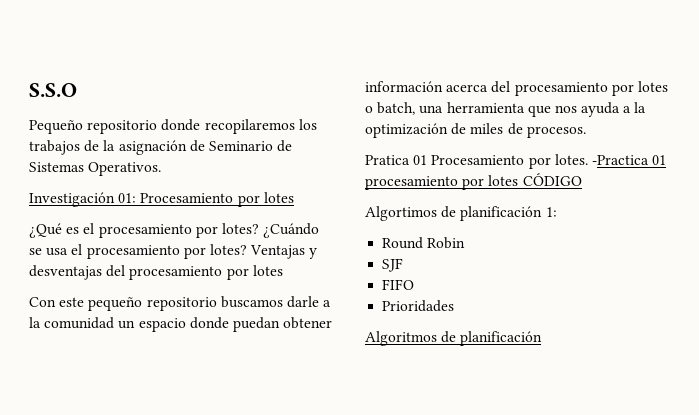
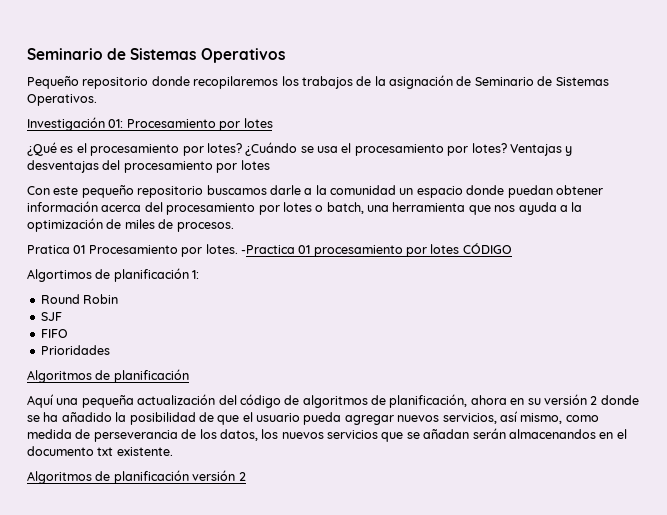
- S.S.O
+ Seminario de Sistemas Operativos
+ Aquí una pequeña actualización del código de algoritmos de planificación, ahora en su versión 2 donde se ha añadido la posibilidad de que el usuario pueda agregar nuevos servicios, así mismo, como medida de perseverancia de los datos, los nuevos servicios que se añadan serán almacenandos en el documento txt existente.
+ Algoritmos de planificación versión 2

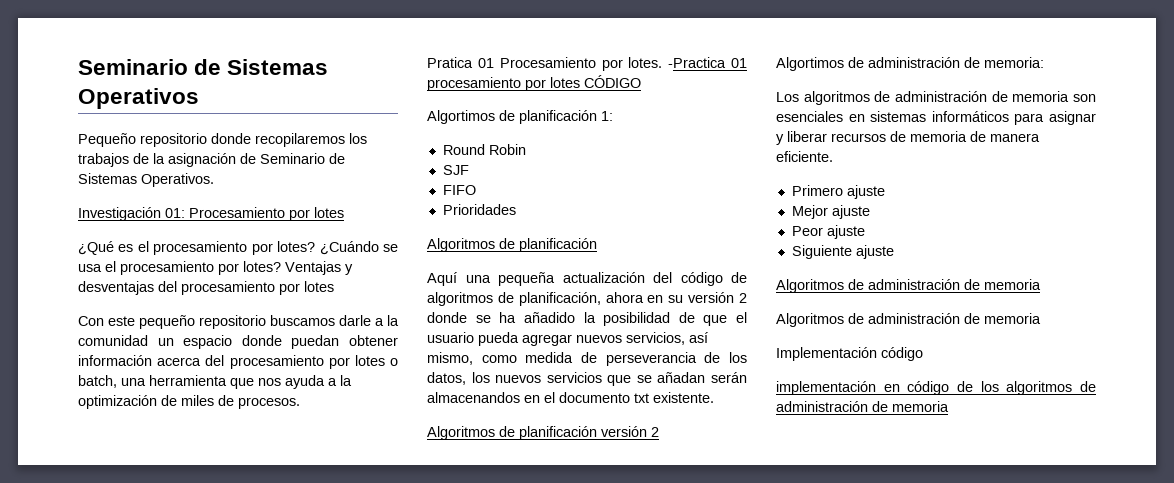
+ Algortimos de administración de memoria:
+ Los algoritmos de administración de memoria son esenciales en sistemas informáticos para asignar y liberar recursos de memoria de manera eficiente.
+ Primero ajuste
+ Mejor ajuste
+ Peor ajuste
+ Siguiente ajuste
+ Algoritmos de administración de memoria
+ Algoritmos de administración de memoria
+ Implementación código
+ implementación en código de los algoritmos de administración de memoria

